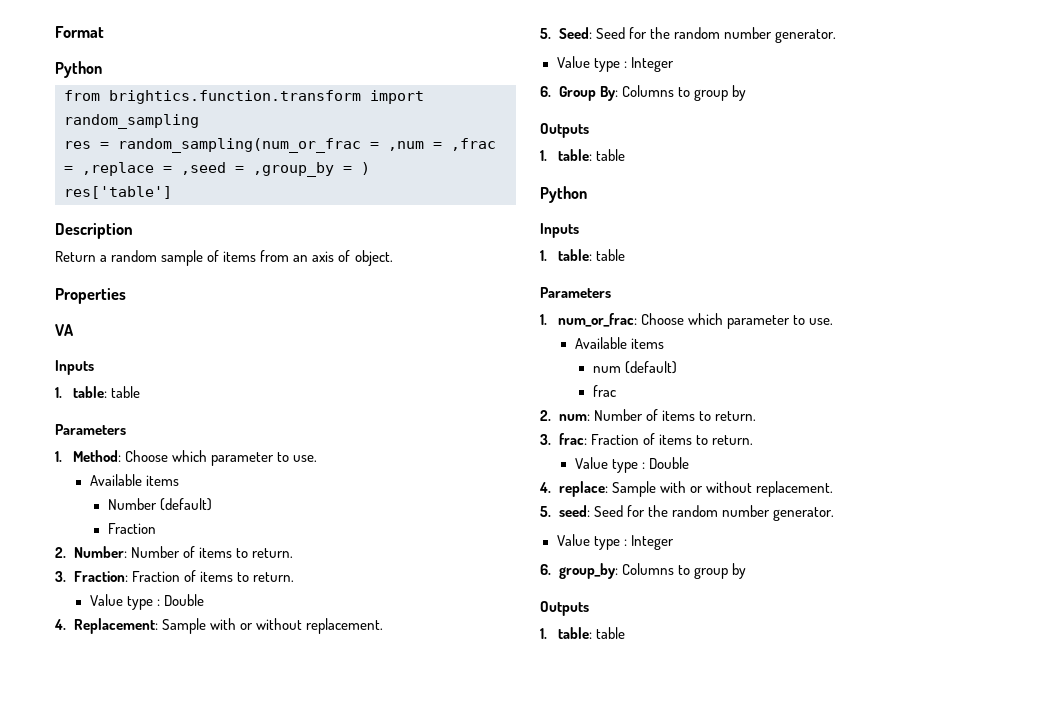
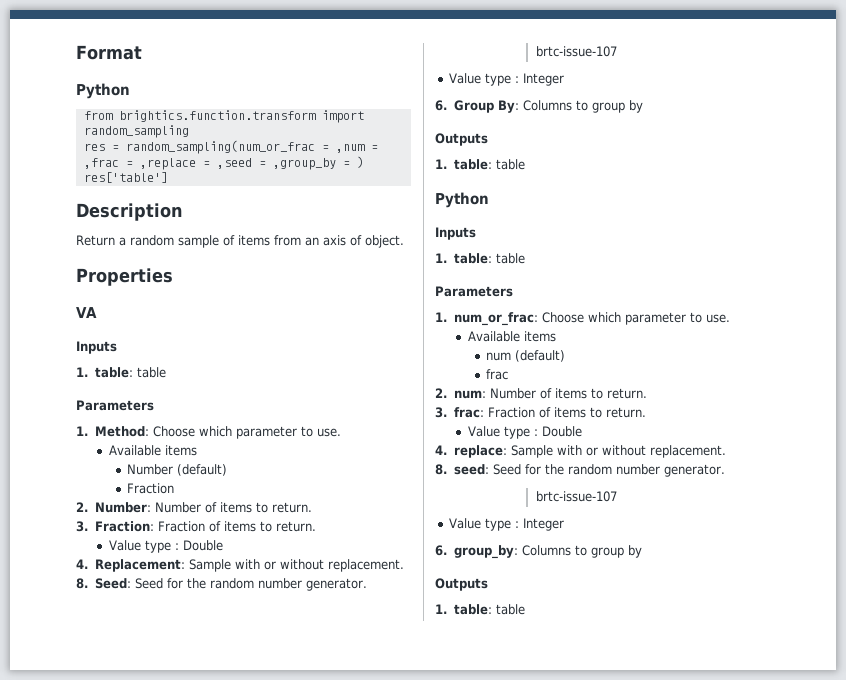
- 5. Seed: Seed for the random number generator.
+ 8. Seed: Seed for the random number generator.
+ brtc-issue-107
- 5. seed: Seed for the random number generator.
+ 8. seed: Seed for the random number generator.
+ brtc-issue-107

